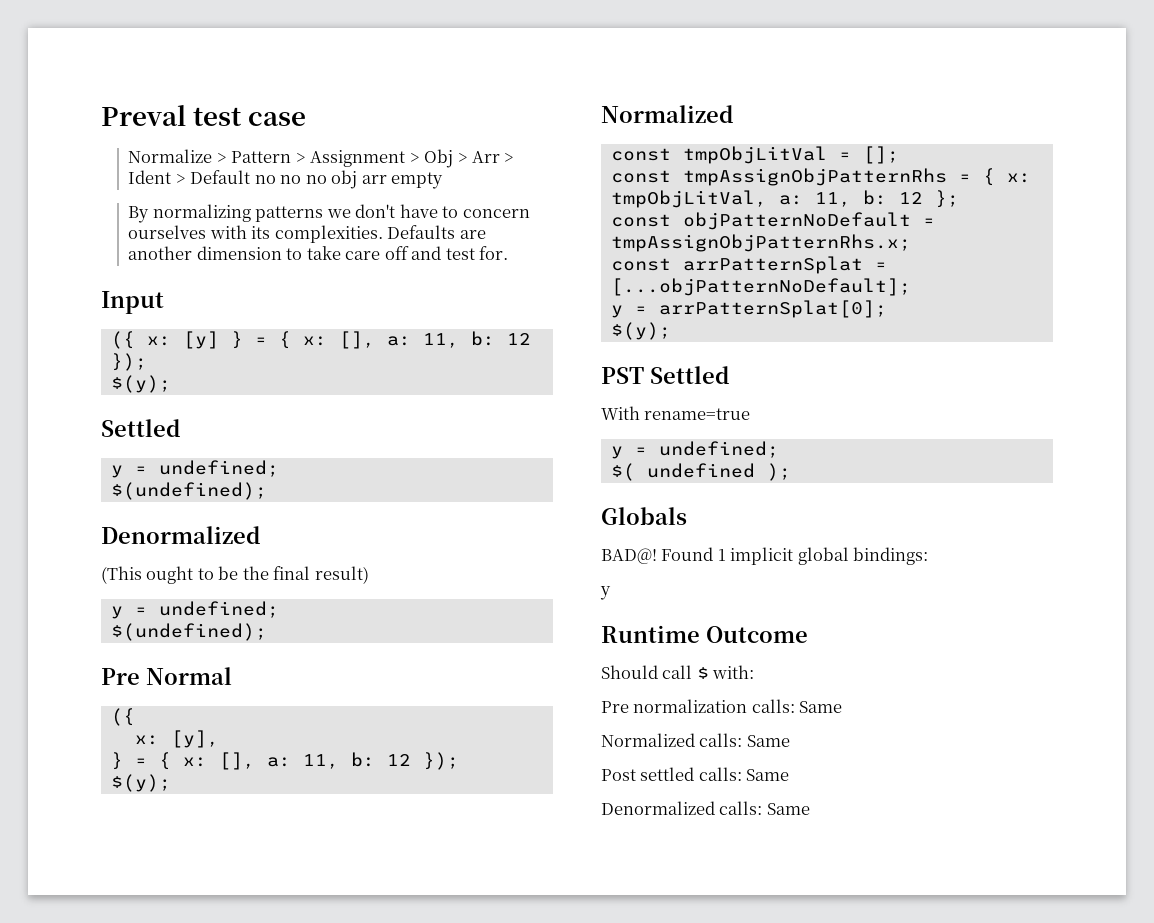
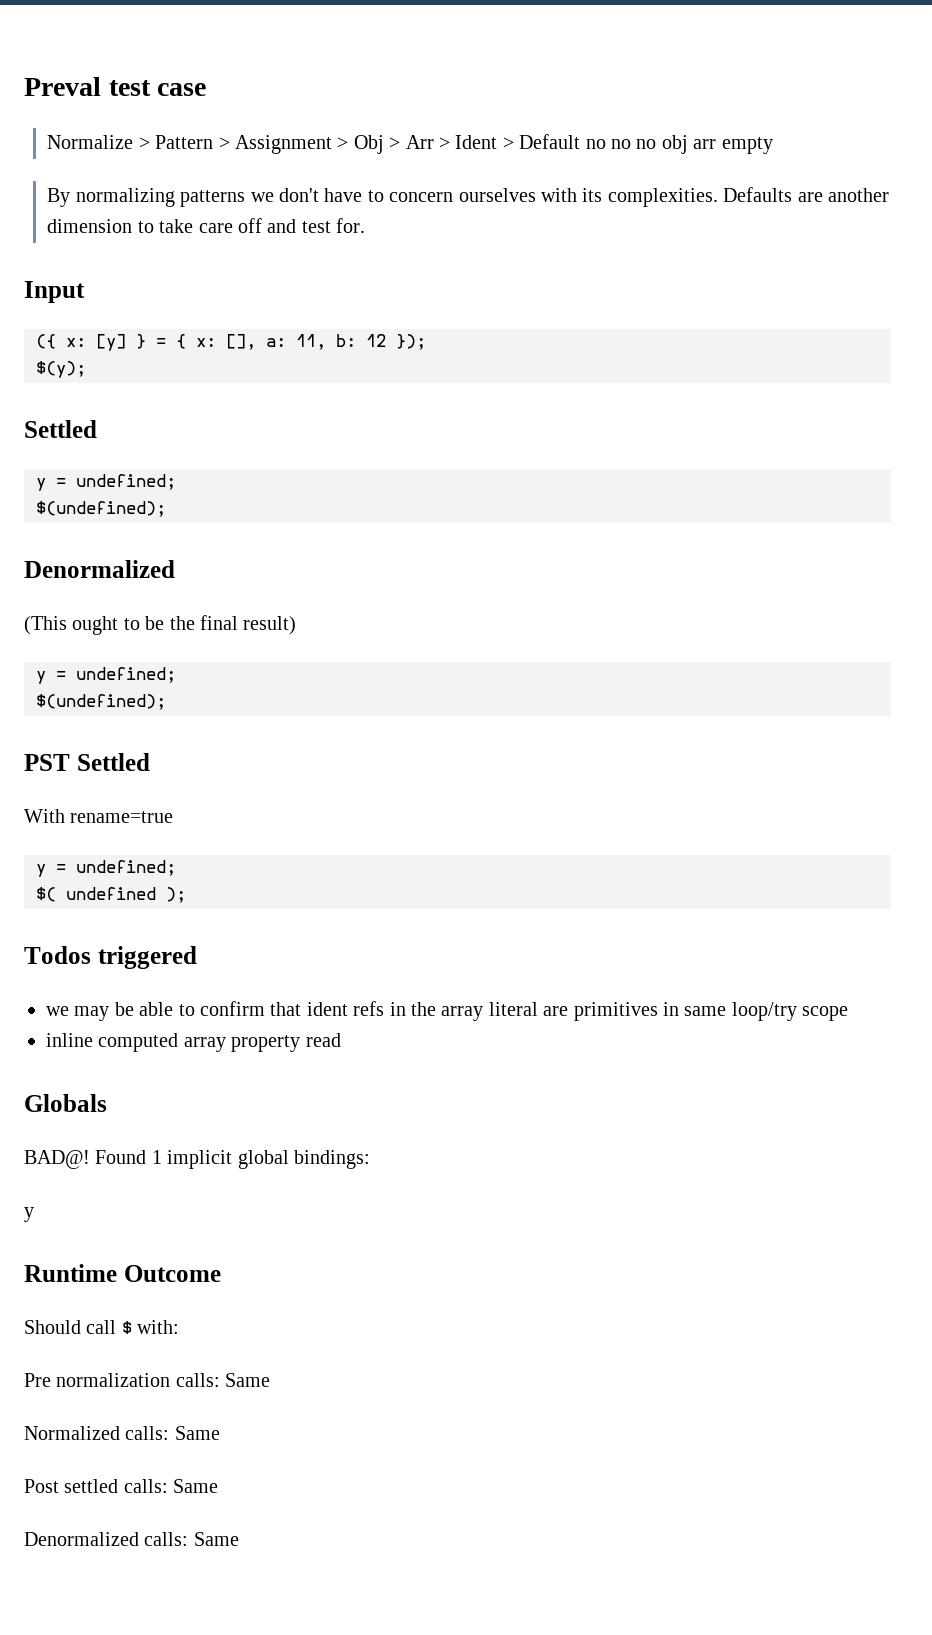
- Pre Normal
- ({
- x: [y],
- } = { x: [], a: 11, b: 12 });
- $(y);
- Normalized
- const tmpObjLitVal = [];
- const tmpAssignObjPatternRhs = { x: tmpObjLitVal, a: 11, b: 12 };
- const objPatternNoDefault = tmpAssignObjPatternRhs.x;
- const arrPatternSplat = [...objPatternNoDefault];
- y = arrPatternSplat[0];
- $(y);
+ Todos triggered
+ we may be able to confirm that ident refs in the array literal are primitives in same loop/try scope
+ inline computed array property read

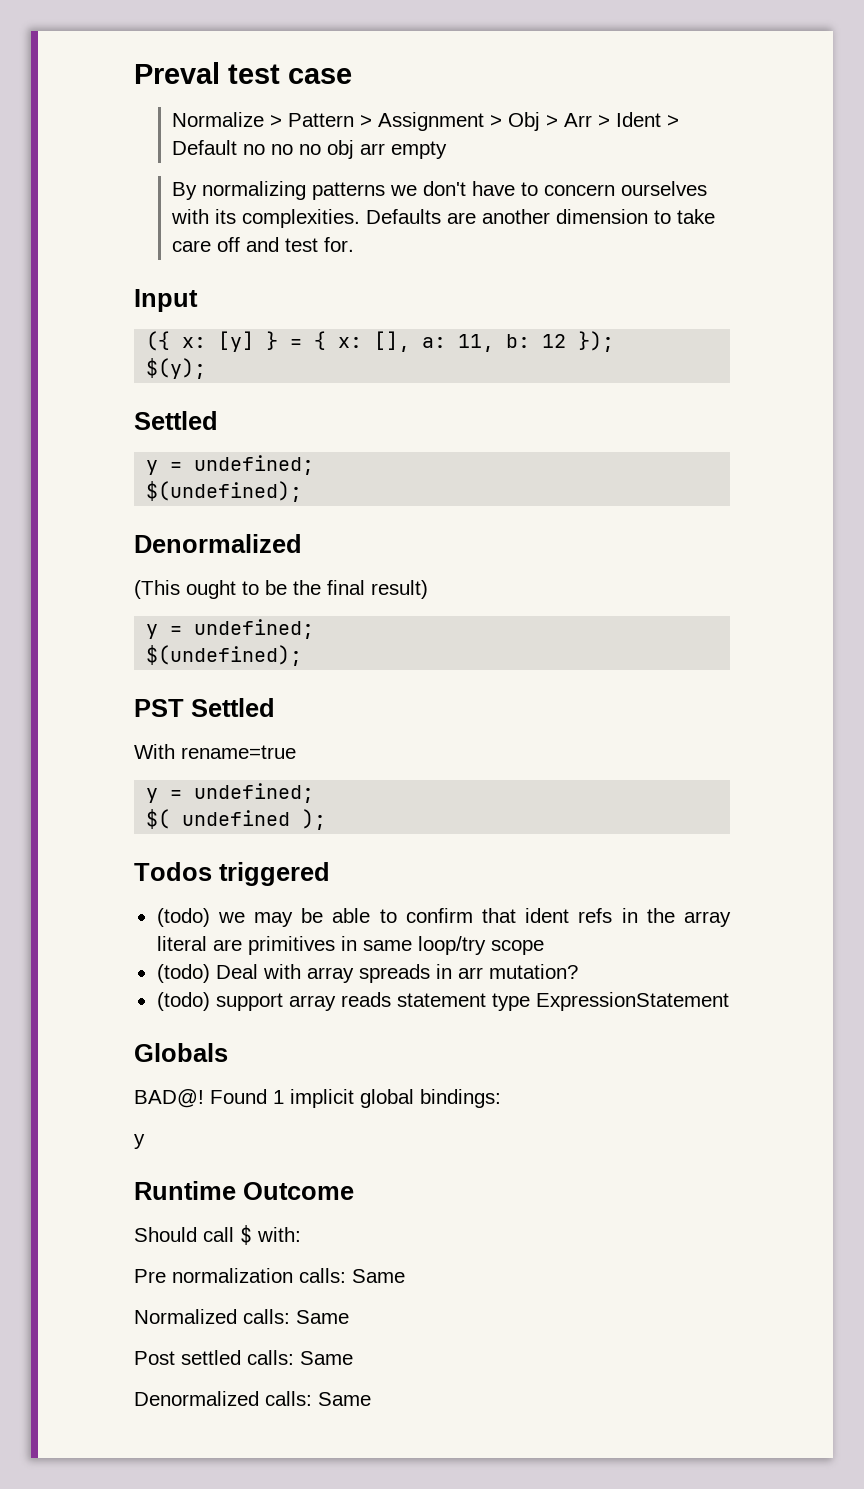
- we may be able to confirm that ident refs in the array literal are primitives in same loop/try scope
+ (todo) we may be able to confirm that ident refs in the array literal are primitives in same loop/try scope
- inline computed array property read
+ (todo) Deal with array spreads in arr mutation?
+ (todo) support array reads statement type ExpressionStatement

